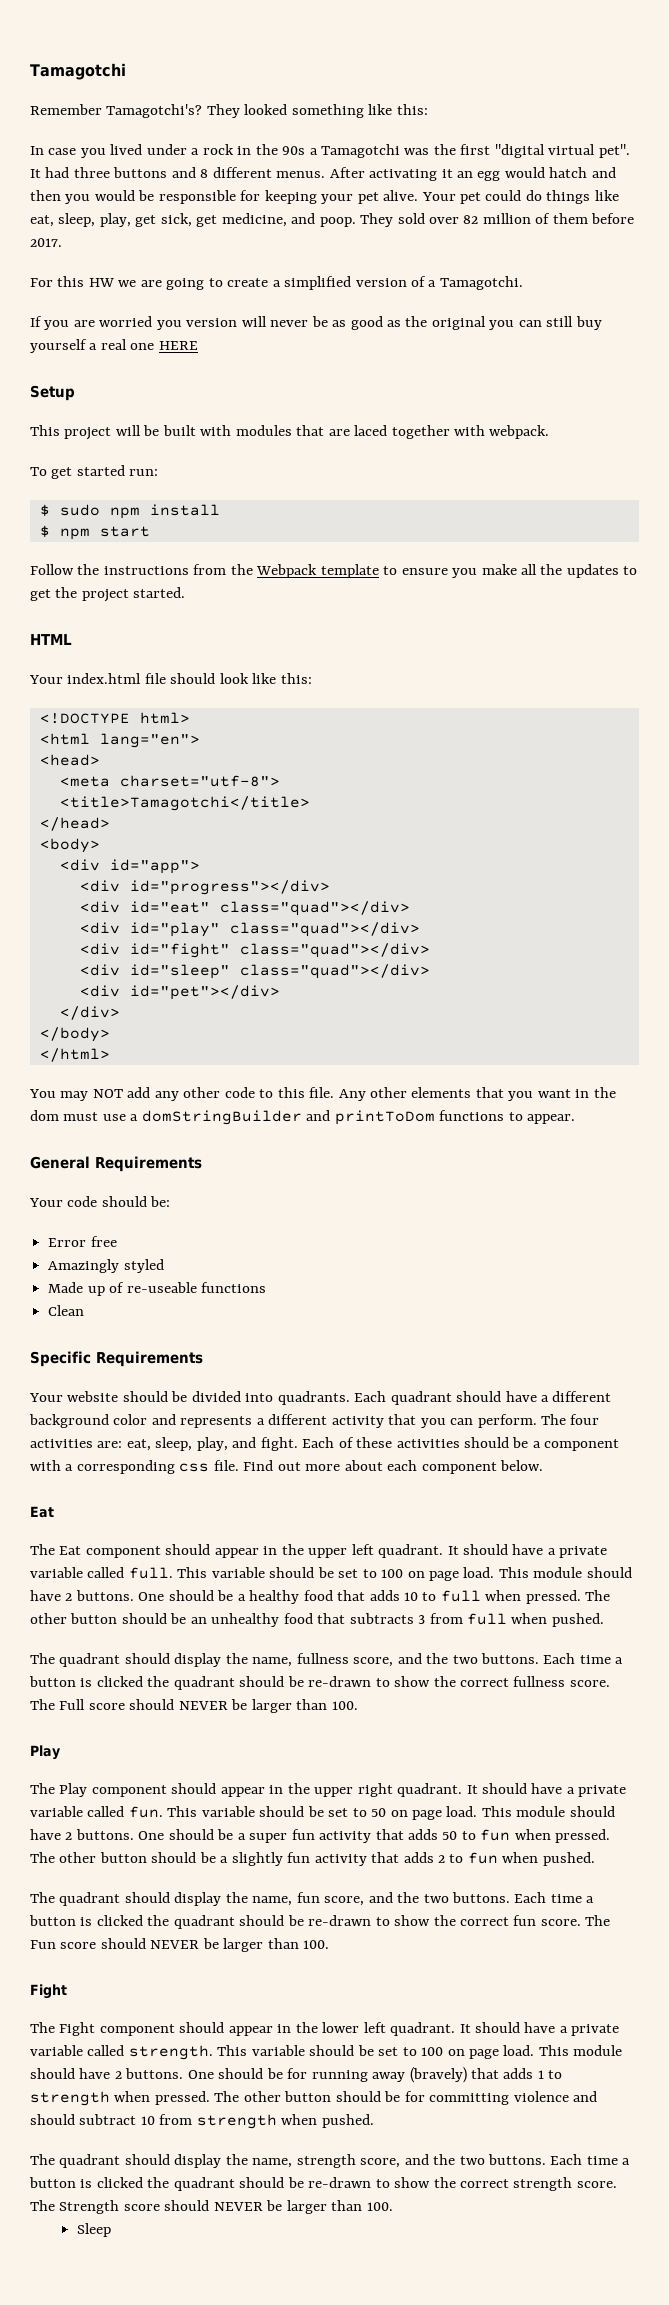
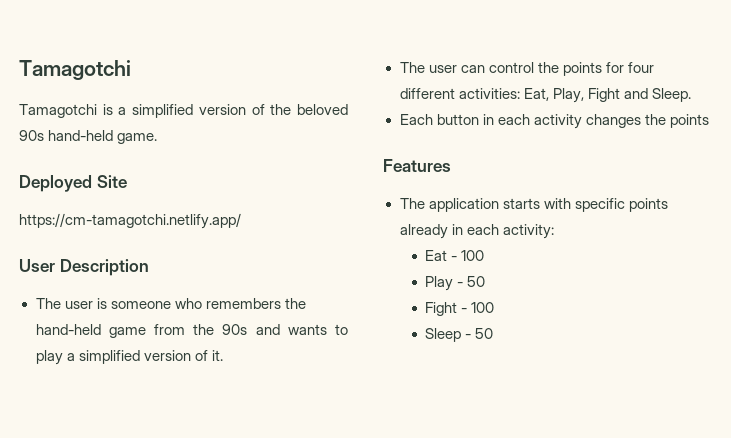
- Remember Tamagotchi's? They looked something like this:
- In case you lived under a rock in the 90s a Tamagotchi was the first "digital virtual pet". It had three buttons and 8 different menus. After activating it an egg would hatch and then you would be responsible for keeping your pet alive. Your pet could do things like eat, sleep, play, get sick, get medicine, and poop. They sold over 82 million of them before 2017.
- For this HW we are going to create a simplified version of a Tamagotchi.
- If you are worried you version will never be as good as the original you can still buy yourself a real one HERE
- Setup
- This project will be built with modules that are laced together with webpack.
- To get started run:
- $ sudo npm install
- $ npm start
- Follow the instructions from the Webpack template to ensure you make all the updates to get the project started.
- HTML
- Your index.html file should look like this:
- <!DOCTYPE html>
- <html lang="en">
- <head>
- <meta charset="utf-8">
- <title>Tamagotchi</title>
- </head>
- <body>
- <div id="app">
- <div id="progress"></div>
- <div id="eat" class="quad"></div>
- <div id="play" class="quad"></div>
- <div id="fight" class="quad"></div>
- <div id="sleep" class="quad"></div>
- <div id="pet"></div>
- </div>
- </body>
- </html>
- You may NOT add any other code to this file. Any other elements that you want in the dom must use a domStringBuilder and printToDom functions to appear.
- General Requirements
- Your code should be:
- Error free
- Amazingly styled
- Made up of re-useable functions
- Clean
- Specific Requirements
- Your website should be divided into quadrants. Each quadrant should have a different background color and represents a different activity that you can perform. The four activities are: eat, sleep, play, and fight. Each of these activities should be a component with a corresponding css file. Find out more about each component below.
- Eat
- The Eat component should appear in the upper left quadrant. It should have a private variable called full. This variable should be set to 100 on page load. This module should have 2 buttons. One should be a healthy food that adds 10 to full when pressed. The other button should be an unhealthy food that subtracts 3 from full when pushed.
- The quadrant should display the name, fullness score, and the two buttons. Each time a button is clicked the quadrant should be re-drawn to show the correct fullness score. The Full score should NEVER be larger than 100.
- Play
- The Play component should appear in the upper right quadrant. It should have a private variable called fun. This variable should be set to 50 on page load. This module should have 2 buttons. One should be a super fun activity that adds 50 to fun when pressed. The other button should be a slightly fun activity that adds 2 to fun when pushed.
- The quadrant should display the name, fun score, and the two buttons. Each time a button is clicked the quadrant should be re-drawn to show the correct fun score. The Fun score should NEVER be larger than 100.
- Fight
- The Fight component should appear in the lower left quadrant. It should have a private variable called strength. This variable should be set to 100 on page load. This module should have 2 buttons. One should be for running away (bravely) that adds 1 to strength when pressed. The other button should be for committing violence and should subtract 10 from strength when pushed.
- The quadrant should display the name, strength score, and the two buttons. Each time a button is clicked the quadrant should be re-drawn to show the correct strength score. The Strength score should NEVER be larger than 100.
+ Tamagotchi is a simplified version of the beloved 90s hand-held game.
+ Deployed Site
+ https://cm-tamagotchi.netlify.app/
+ User Description
+ The user is someone who remembers the hand-held game from the 90s and wants to play a simplified version of it.
+ The user can control the points for four different activities: Eat, Play, Fight and Sleep.
+ Each button in each activity changes the points
+ Features
+ The application starts with specific points already in each activity:
+ Eat - 100
+ Play - 50
+ Fight - 100
- Sleep
+ Sleep - 50

